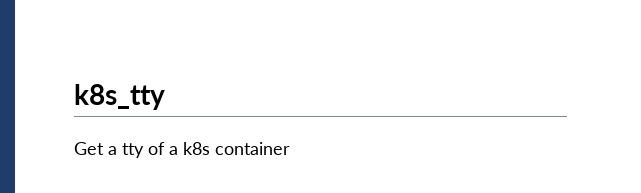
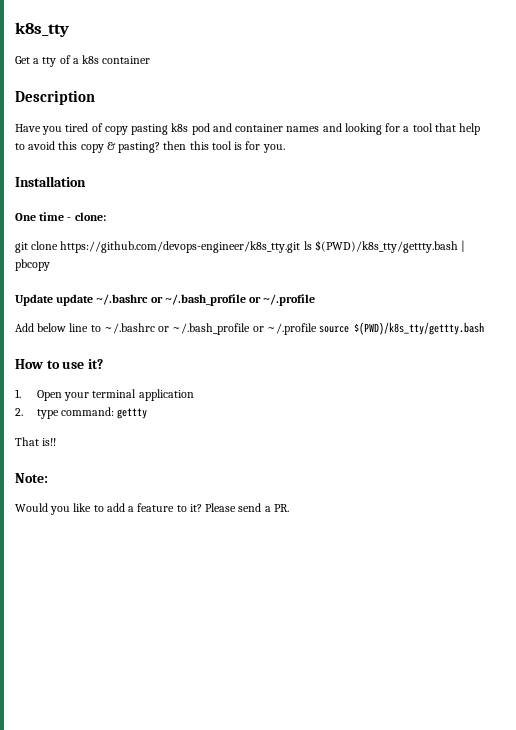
+ Description
+ Have you tired of copy pasting k8s pod and container names and looking for a tool that help to avoid this copy & pasting? then this tool is for you.
+ Installation
+ One time - clone:
+ git clone https://github.com/devops-engineer/k8s_tty.git ls $(PWD)/k8s_tty/gettty.bash | pbcopy
+ Update update ~/.bashrc or ~/.bash_profile or ~/.profile
+ Add below line to ~/.bashrc or ~/.bash_profile or ~/.profile source $(PWD)/k8s_tty/gettty.bash
+ How to use it?
+ 1. Open your terminal application
+ 2. type command: gettty
+ That is!!
+ Note:
+ Would you like to add a feature to it? Please send a PR.

